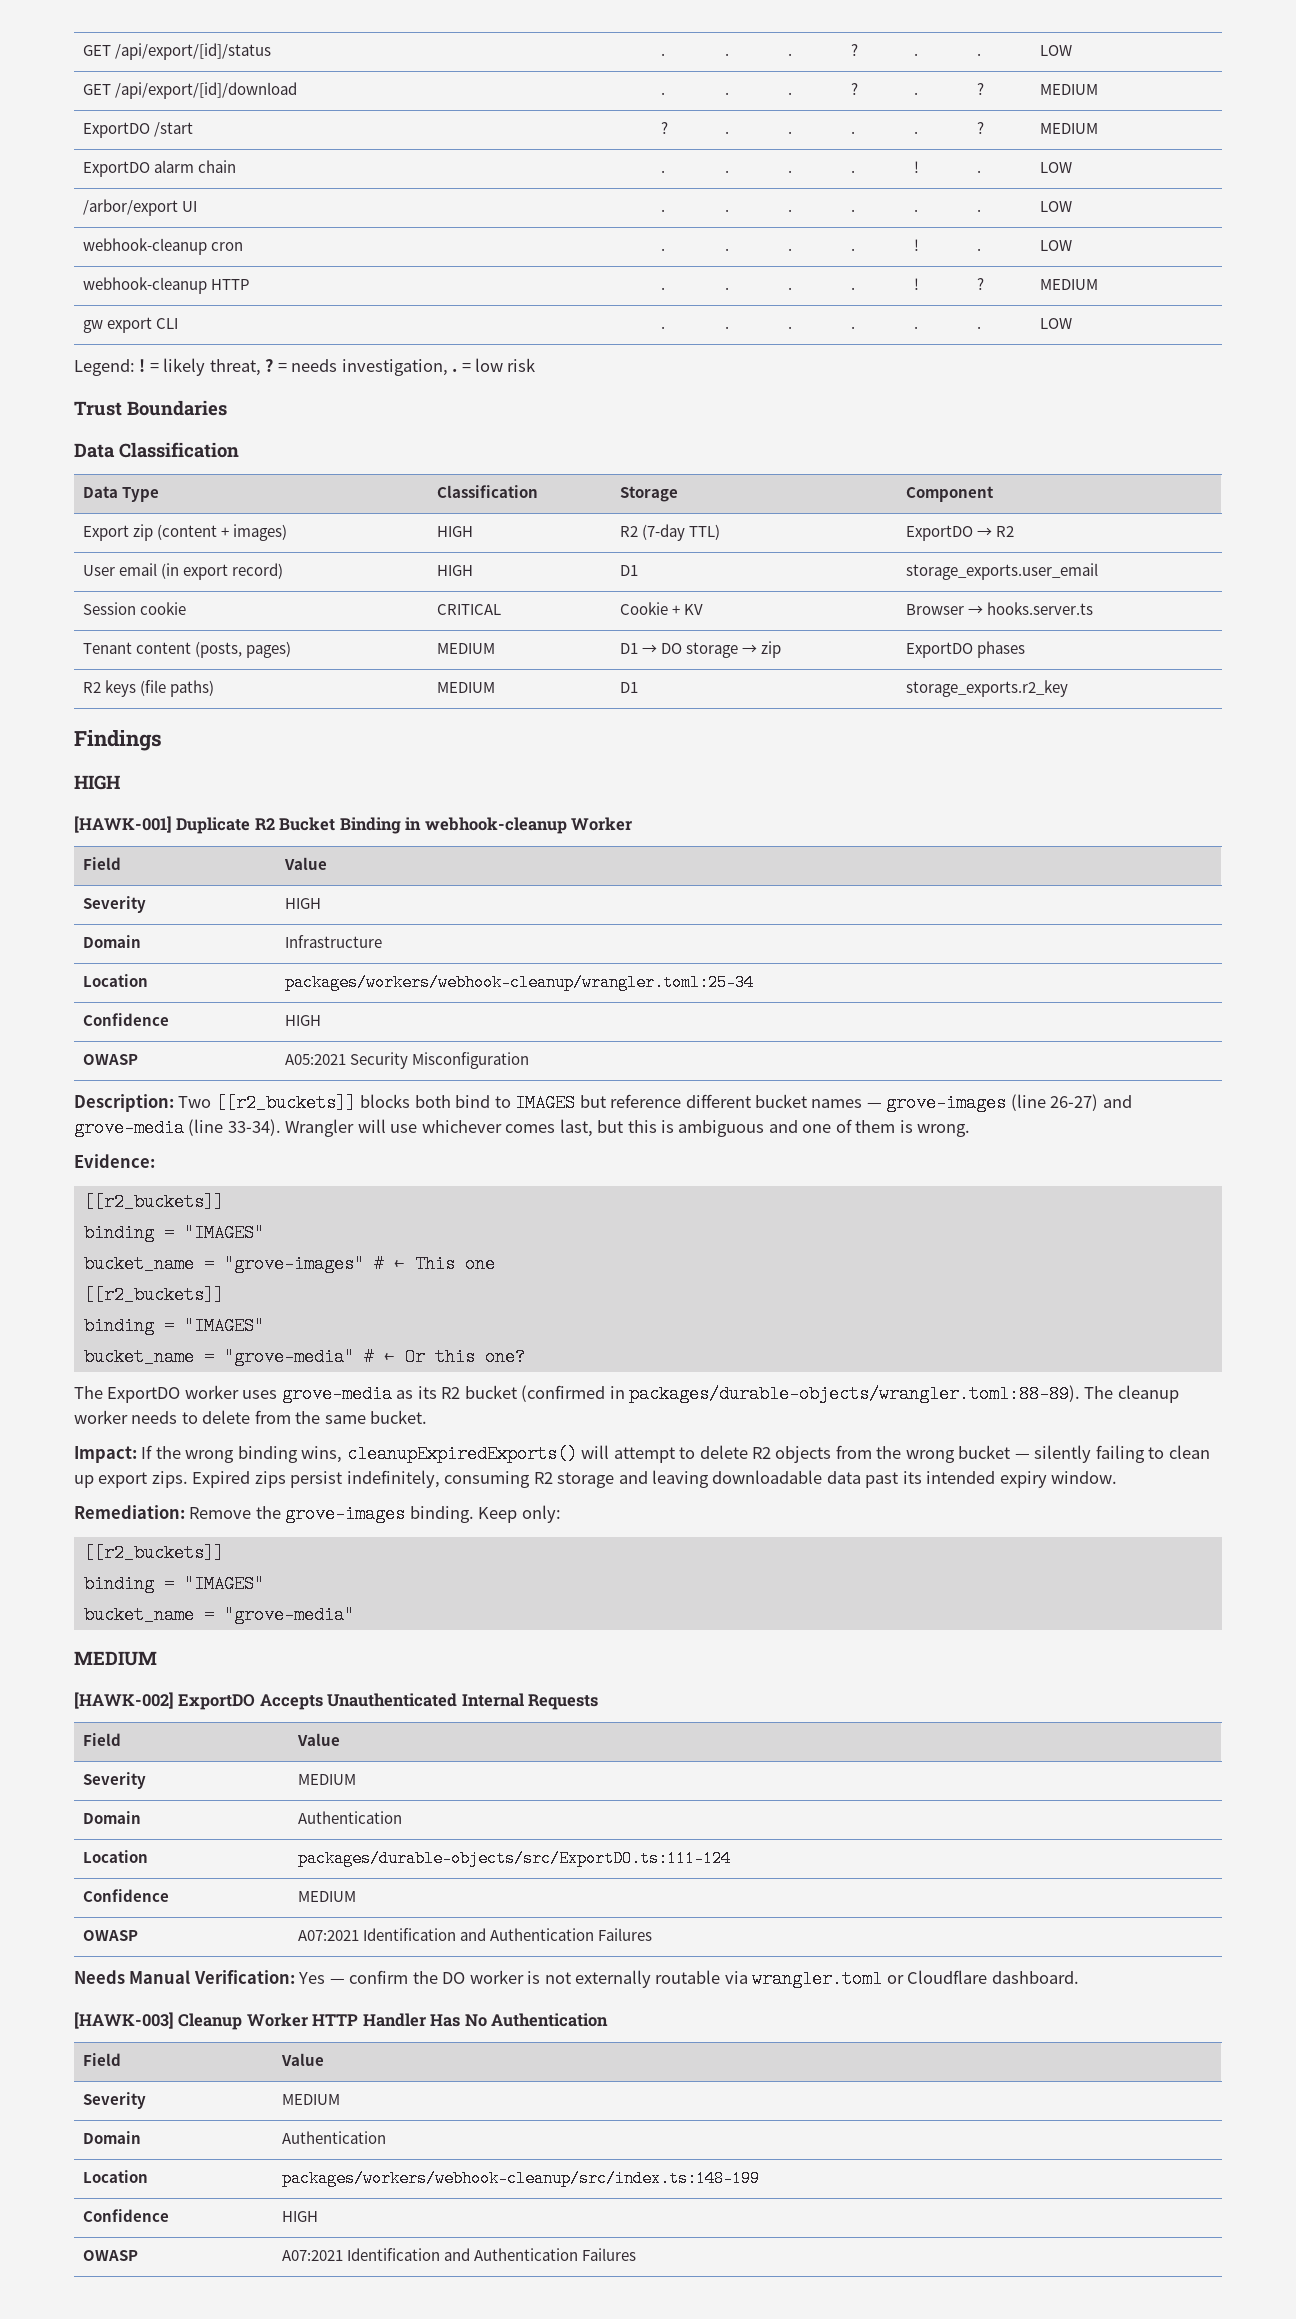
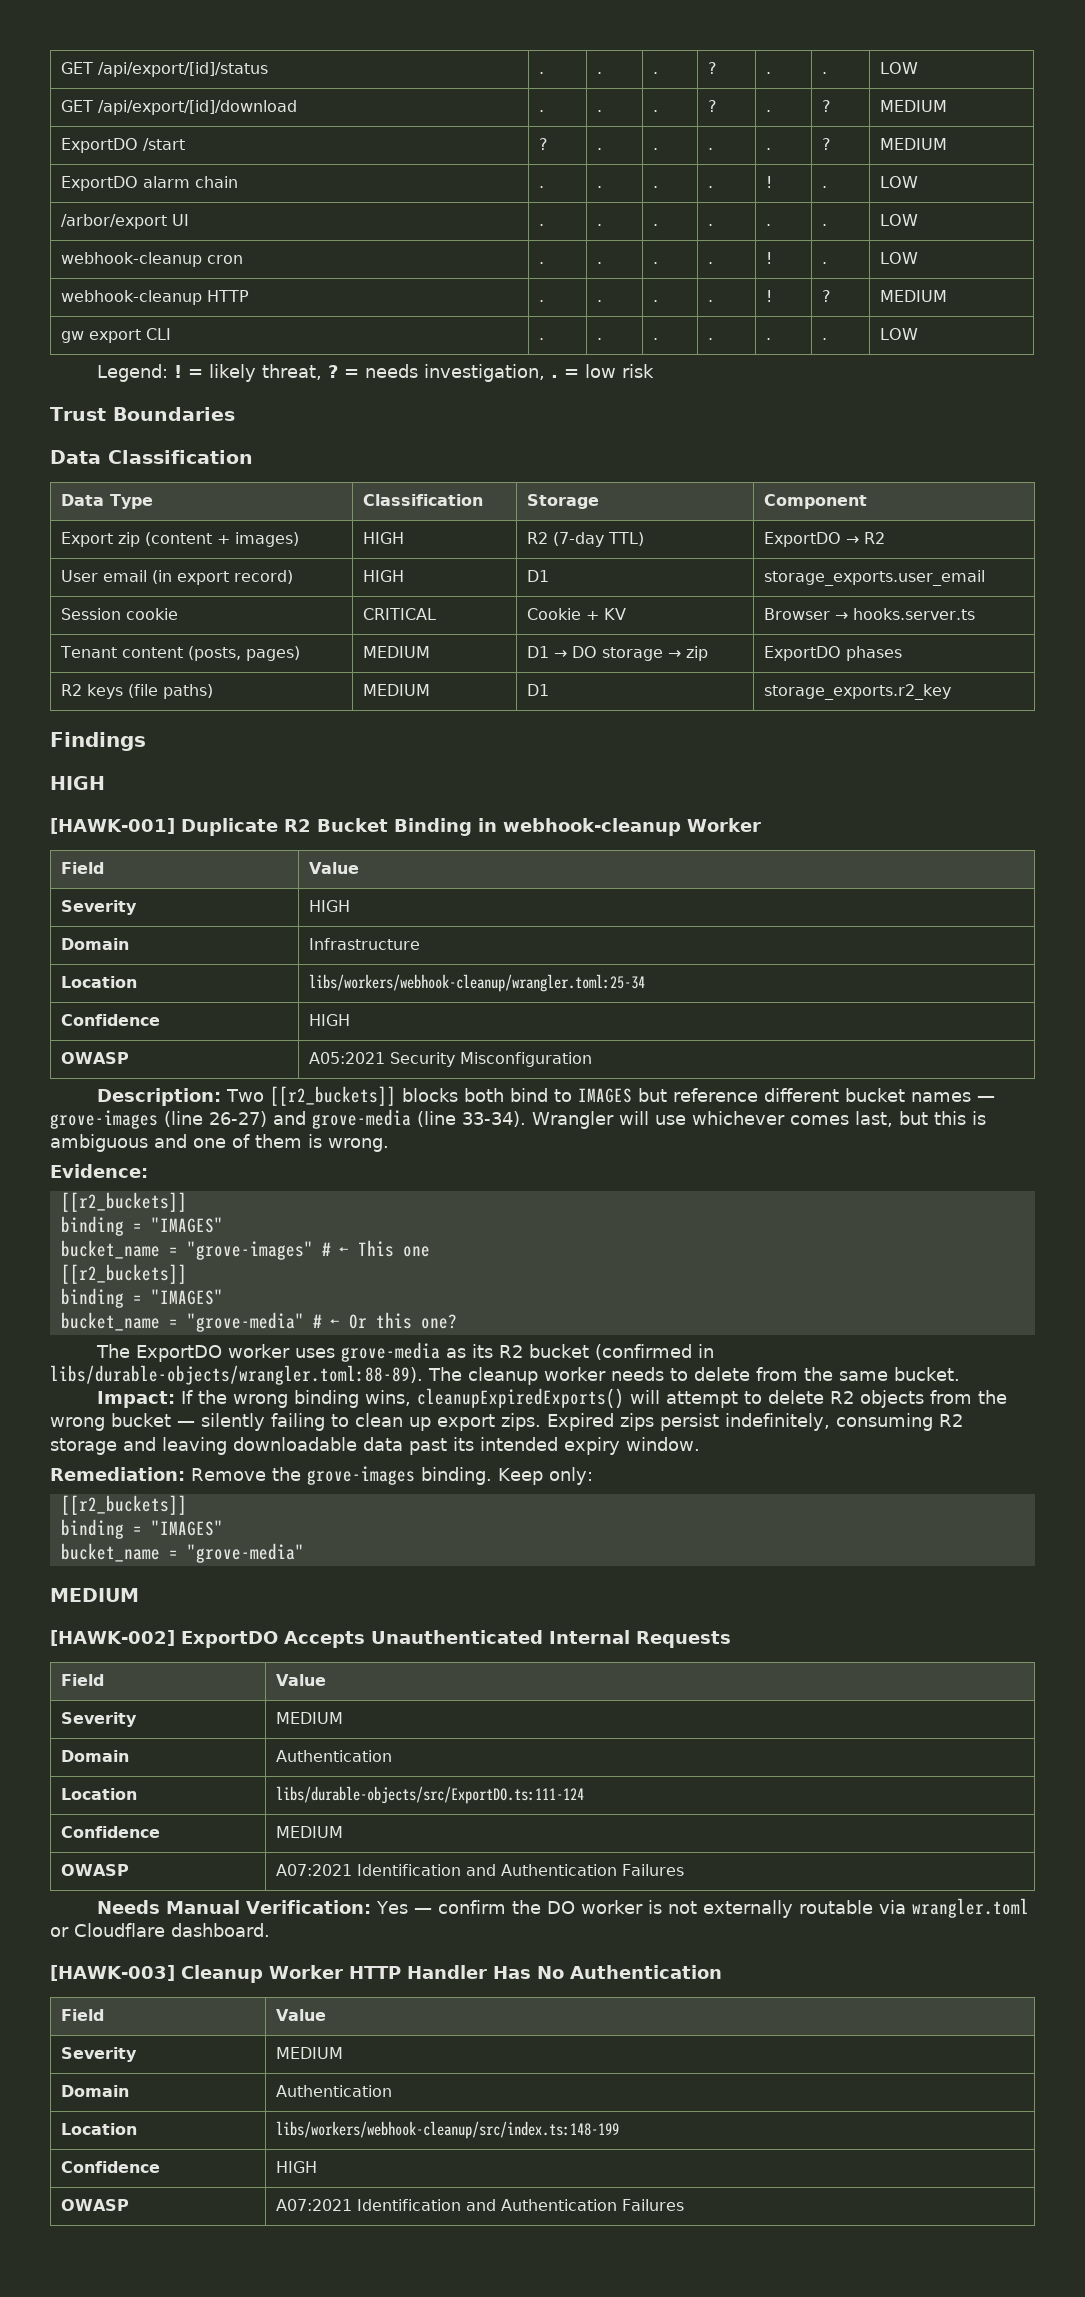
- Location | packages/workers/webhook-cleanup/wrangler.toml:25-34
+ Location | libs/workers/webhook-cleanup/wrangler.toml:25-34
- The ExportDO worker uses grove-media as its R2 bucket (confirmed in packages/durable-objects/wrangler.toml:88-89). The cleanup worker needs to delete from the same bucket.
+ The ExportDO worker uses grove-media as its R2 bucket (confirmed in libs/durable-objects/wrangler.toml:88-89). The cleanup worker needs to delete from the same bucket.
- Location | packages/durable-objects/src/ExportDO.ts:111-124
+ Location | libs/durable-objects/src/ExportDO.ts:111-124
- Location | packages/workers/webhook-cleanup/src/index.ts:148-199
+ Location | libs/workers/webhook-cleanup/src/index.ts:148-199

